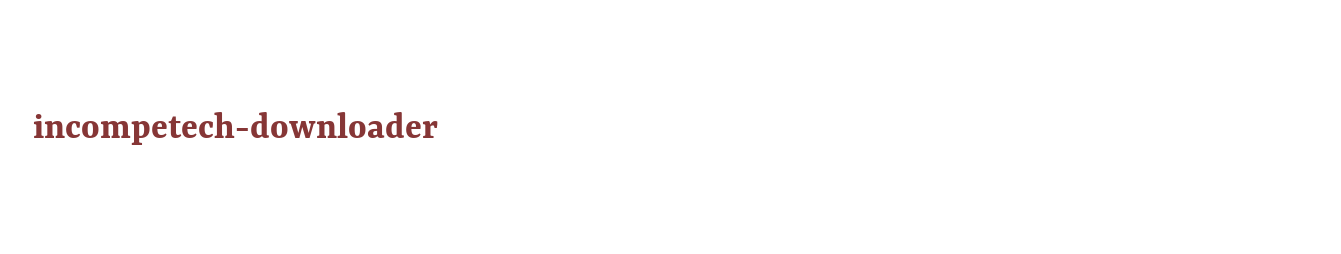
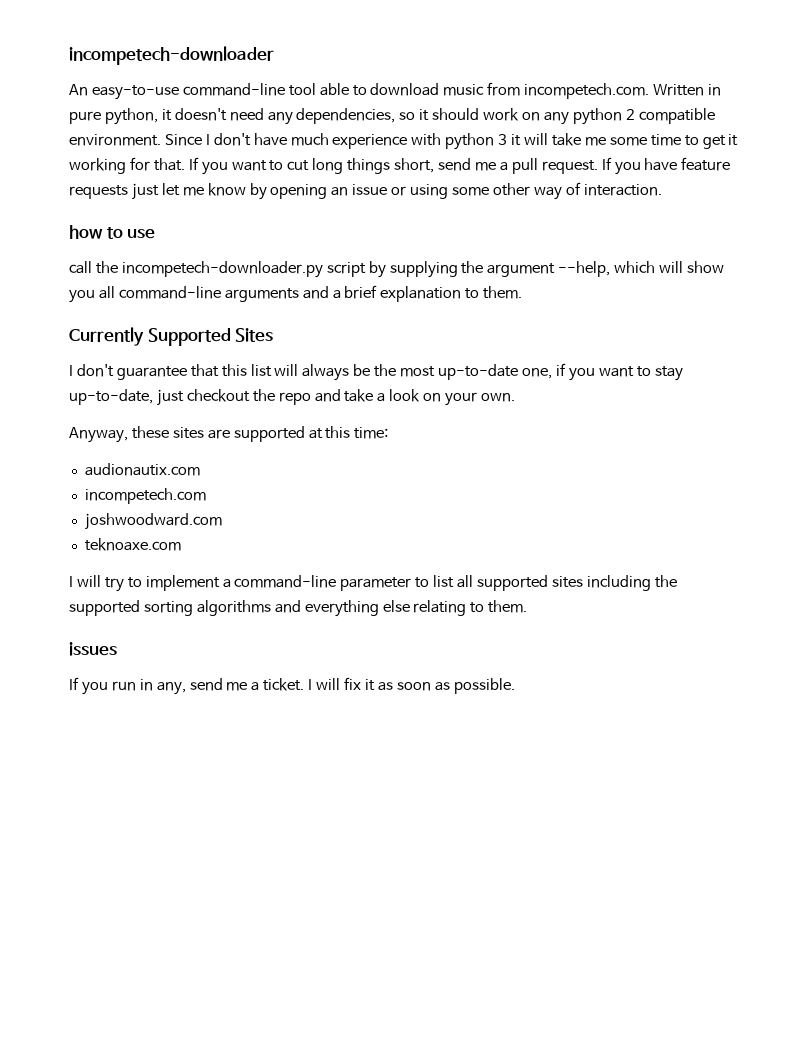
+ An easy-to-use command-line tool able to download music from incompetech.com. Written in pure python, it doesn't need any dependencies, so it should work on any python 2 compatible environment. Since I don't have much experience with python 3 it will take me some time to get it working for that. If you want to cut long things short, send me a pull request. If you have feature requests just let me know by opening an issue or using some other way of interaction.
+ how to use
+ call the incompetech-downloader.py script by supplying the argument --help, which will show you all command-line arguments and a brief explanation to them.
+ Currently Supported Sites
+ I don't guarantee that this list will always be the most up-to-date one, if you want to stay up-to-date, just checkout the repo and take a look on your own.
+ Anyway, these sites are supported at this time:
+ audionautix.com
+ incompetech.com
+ joshwoodward.com
+ teknoaxe.com
+ I will try to implement a command-line parameter to list all supported sites including the supported sorting algorithms and everything else relating to them.
+ issues
+ If you run in any, send me a ticket. I will fix it as soon as possible.

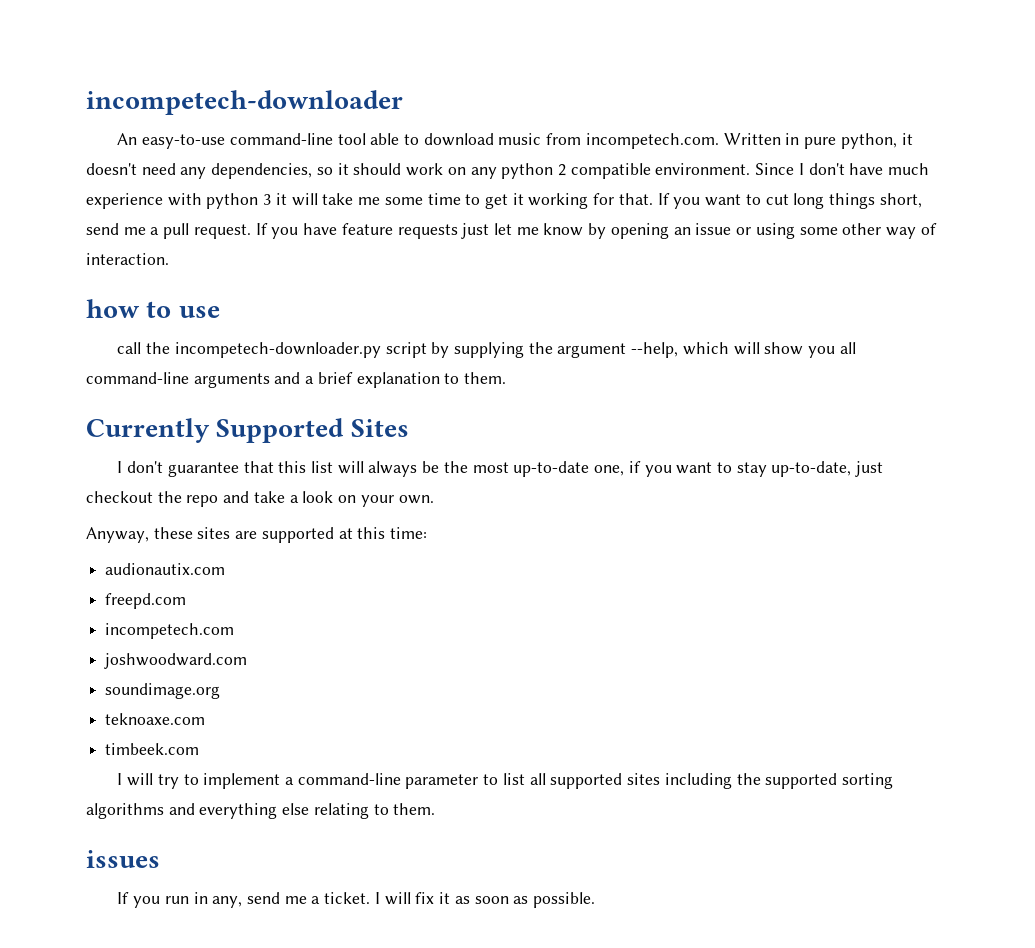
+ freepd.com
+ soundimage.org
+ timbeek.com

